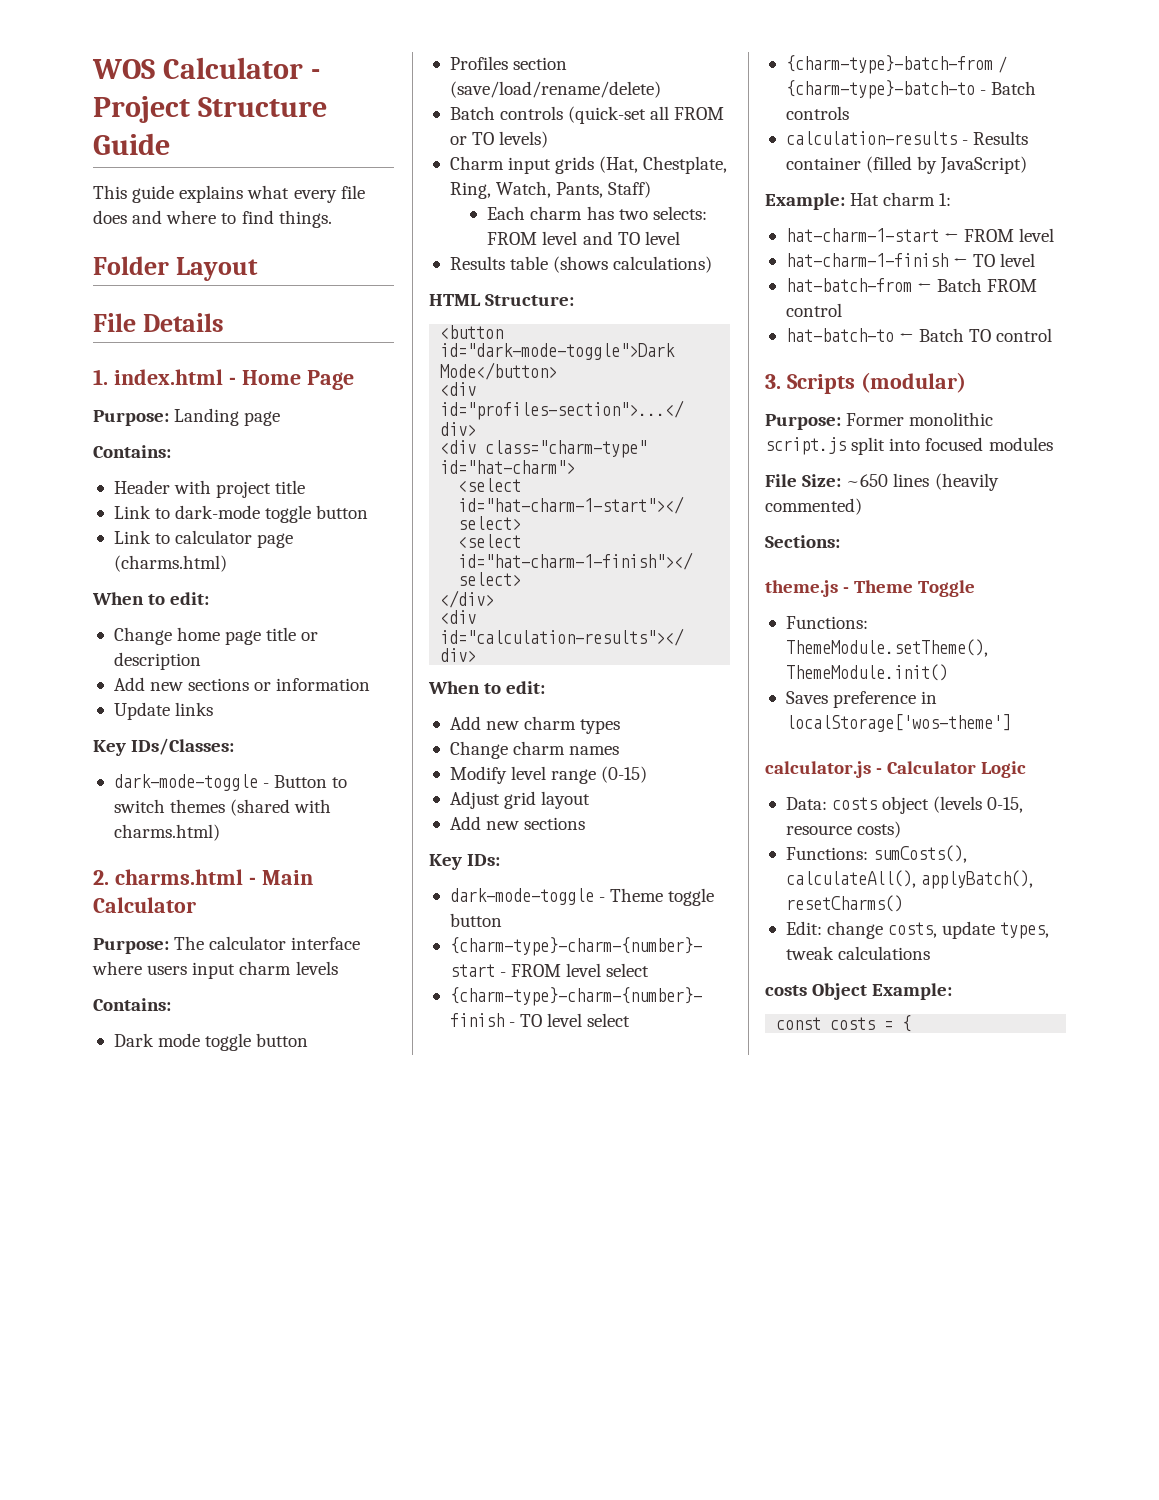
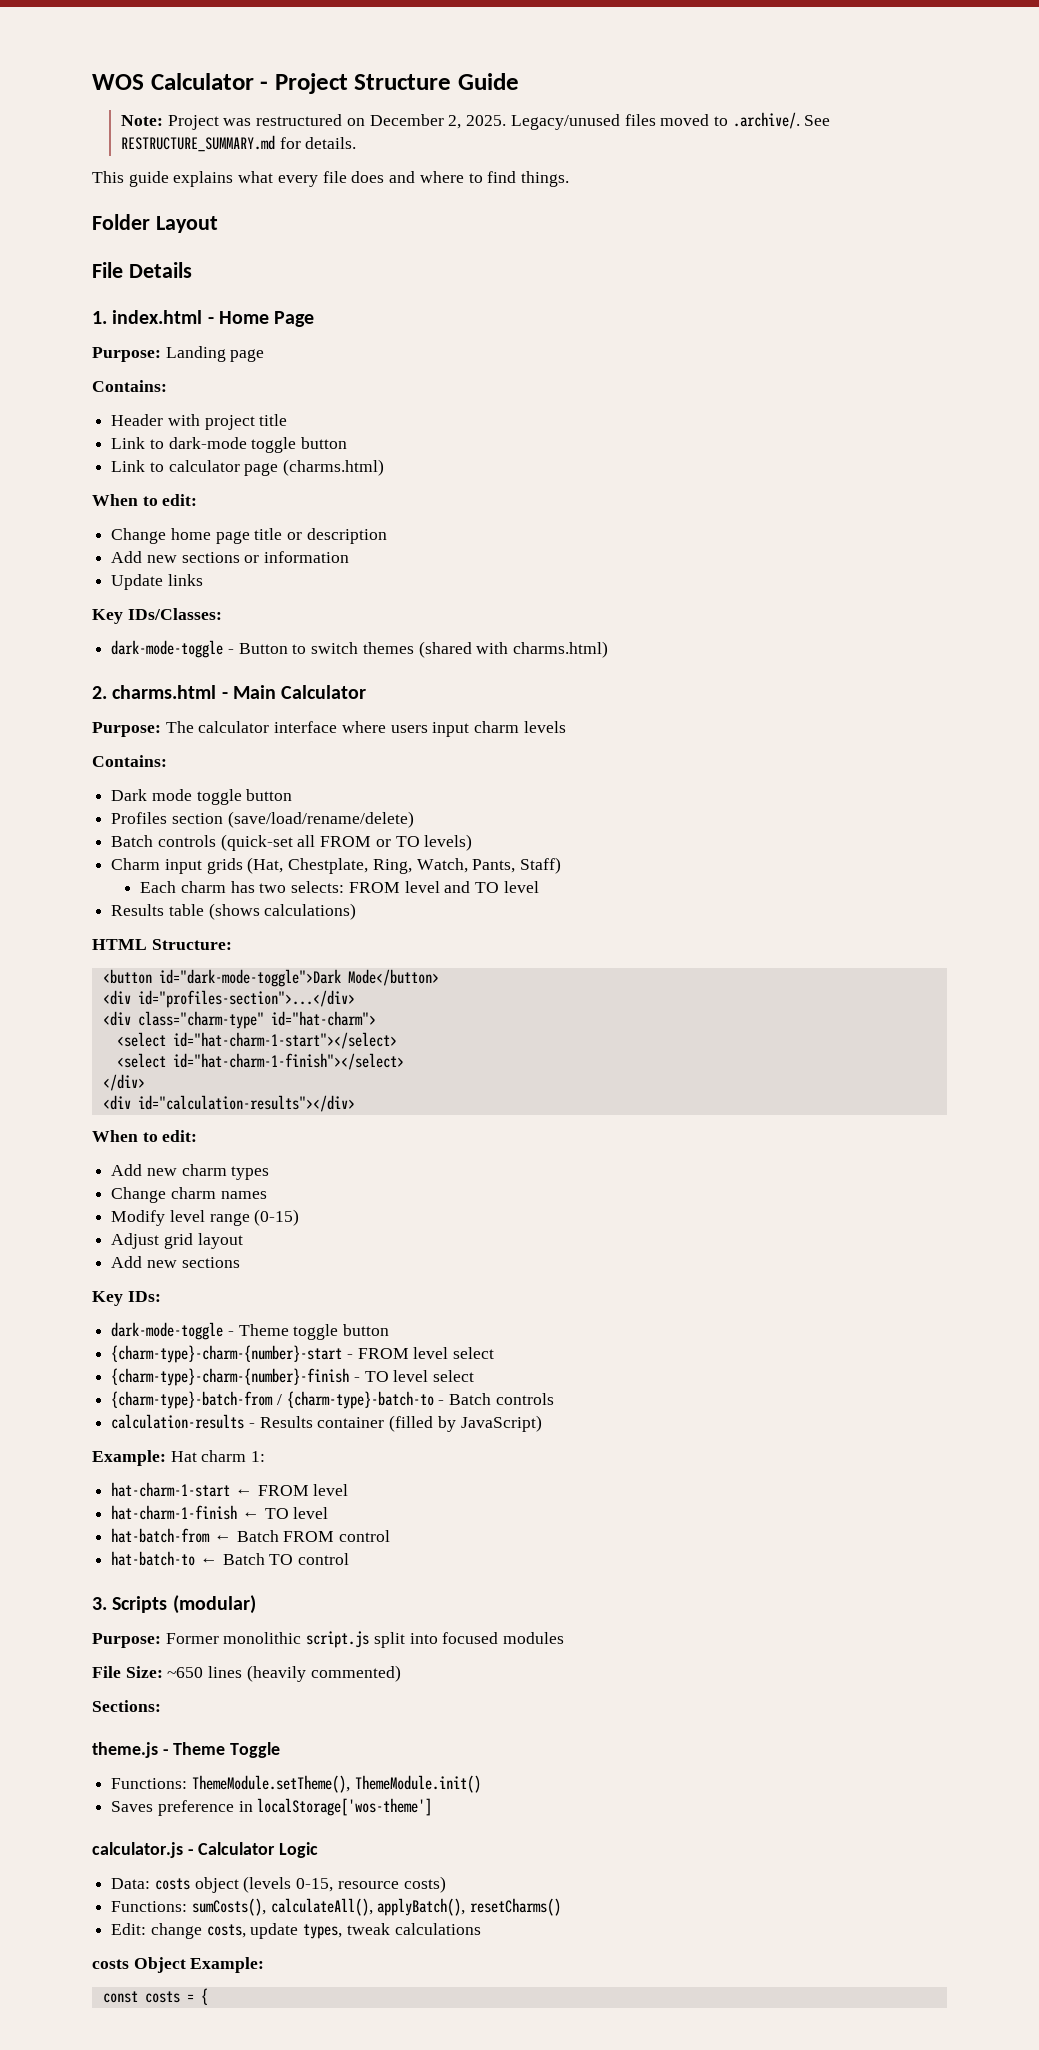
+ Note: Project was restructured on December 2, 2025. Legacy/unused files moved to .archive/. See RESTRUCTURE_SUMMARY.md for details.

